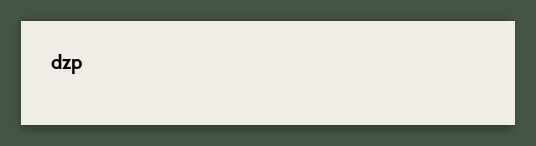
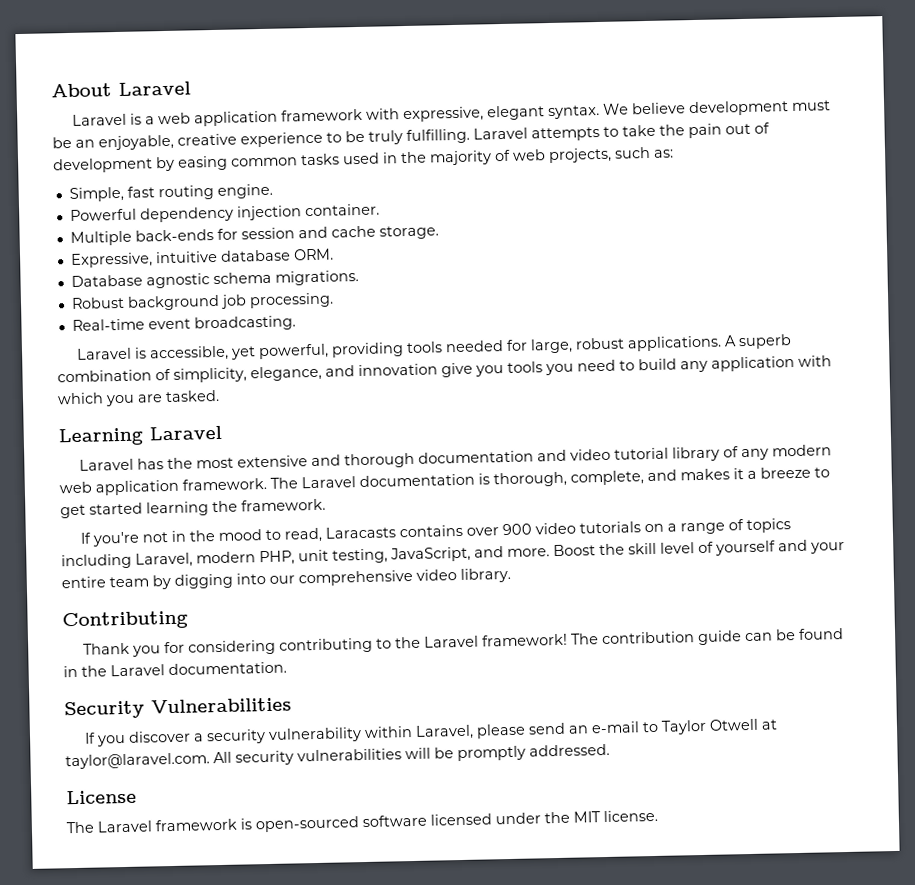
- dzp
+ About Laravel
+ Laravel is a web application framework with expressive, elegant syntax. We believe development must be an enjoyable, creative experience to be truly fulfilling. Laravel attempts to take the pain out of development by easing common tasks used in the majority of web projects, such as:
+ Simple, fast routing engine.
+ Powerful dependency injection container.
+ Multiple back-ends for session and cache storage.
+ Expressive, intuitive database ORM.
+ Database agnostic schema migrations.
+ Robust background job processing.
+ Real-time event broadcasting.
+ Laravel is accessible, yet powerful, providing tools needed for large, robust applications. A superb combination of simplicity, elegance, and innovation give you tools you need to build any application with which you are tasked.
+ Learning Laravel
+ Laravel has the most extensive and thorough documentation and video tutorial library of any modern web application framework. The Laravel documentation is thorough, complete, and makes it a breeze to get started learning the framework.
+ If you're not in the mood to read, Laracasts contains over 900 video tutorials on a range of topics including Laravel, modern PHP, unit testing, JavaScript, and more. Boost the skill level of yourself and your entire team by digging into our comprehensive video library.
+ Contributing
+ Thank you for considering contributing to the Laravel framework! The contribution guide can be found in the Laravel documentation.
+ Security Vulnerabilities
+ If you discover a security vulnerability within Laravel, please send an e-mail to Taylor Otwell at taylor@laravel.com. All security vulnerabilities will be promptly addressed.
+ License
+ The Laravel framework is open-sourced software licensed under the MIT license.

